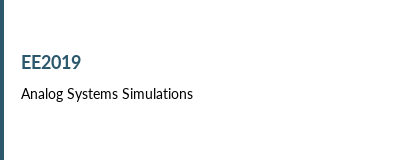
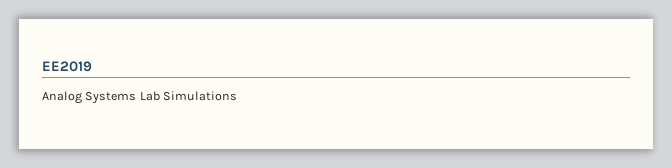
- Analog Systems Simulations
+ Analog Systems Lab Simulations

